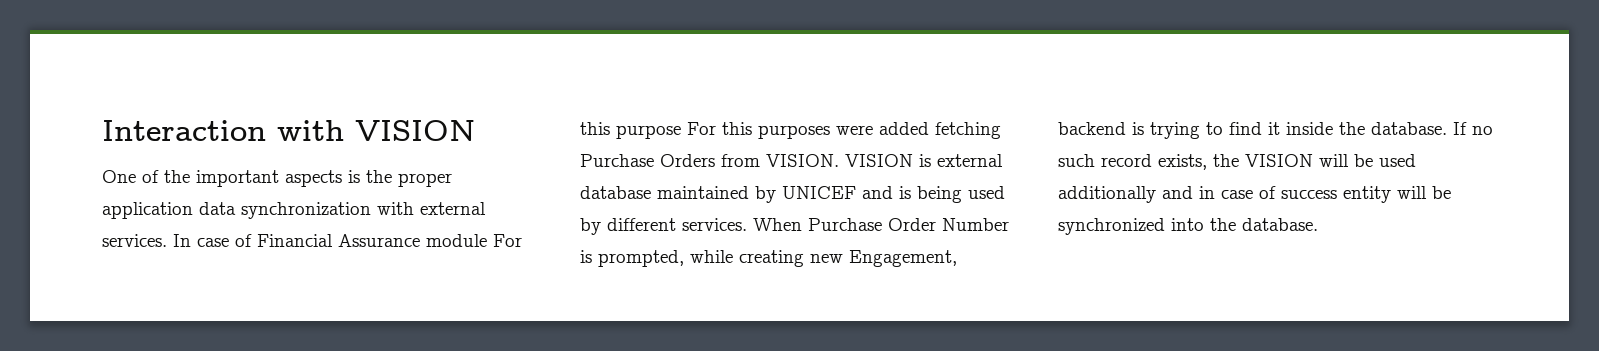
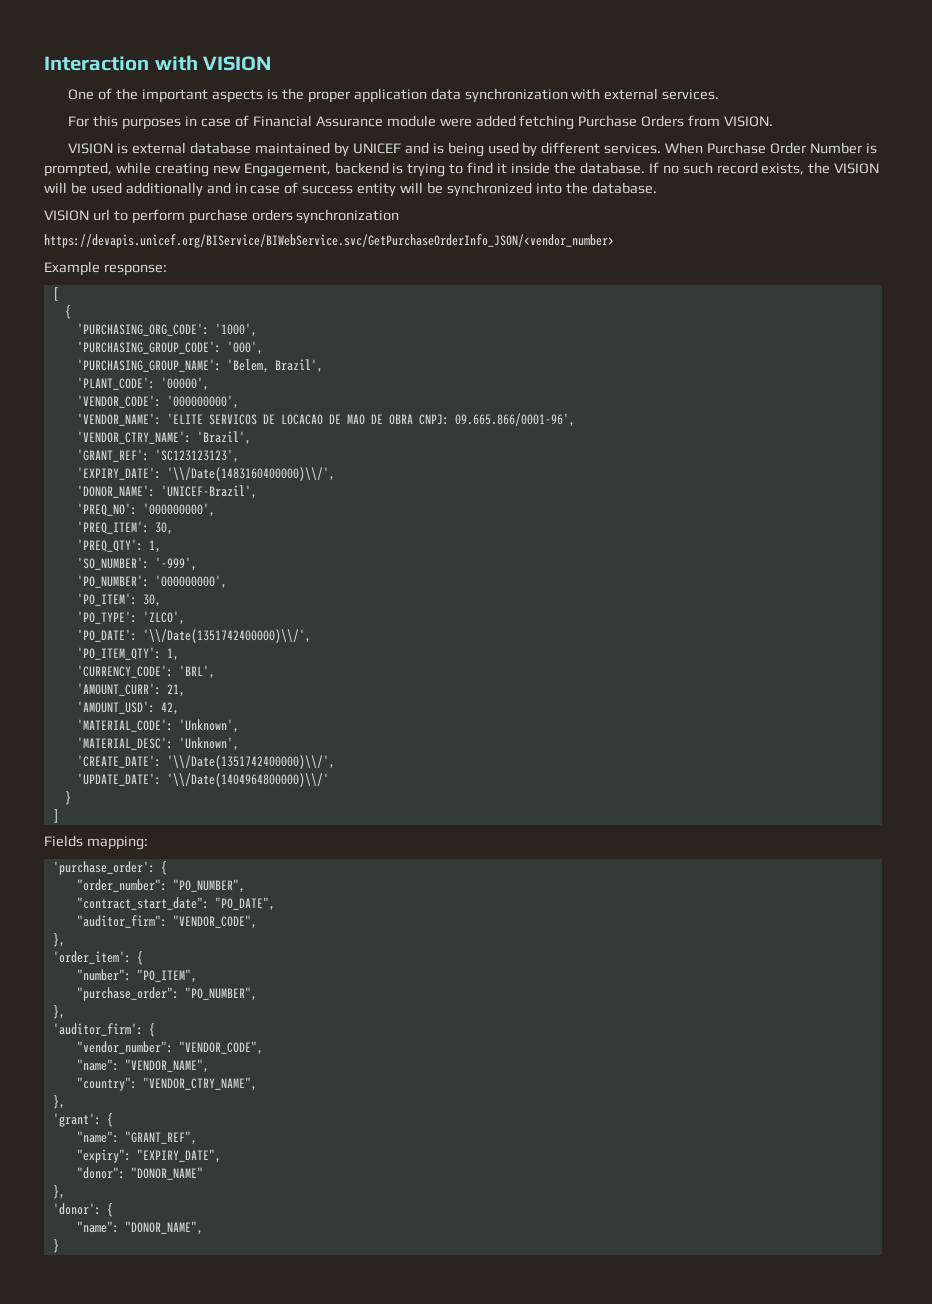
- One of the important aspects is the proper application data synchronization with external services. In case of Financial Assurance module For this purpose For this purposes were added fetching Purchase Orders from VISION. VISION is external database maintained by UNICEF and is being used by different services.
+ One of the important aspects is the proper application data synchronization with external services.
+ For this purposes in case of Financial Assurance module were added fetching Purchase Orders from VISION.
+ VISION is external database maintained by UNICEF and is being used by different services.
+ VISION url to perform purchase orders synchronization
+ https://devapis.unicef.org/BIService/BIWebService.svc/GetPurchaseOrderInfo_JSON/<vendor_number>
+ Example response:
+ [
+ {
+ 'PURCHASING_ORG_CODE': '1000',
+ 'PURCHASING_GROUP_CODE': '000',
+ 'PURCHASING_GROUP_NAME': 'Belem, Brazil',
+ 'PLANT_CODE': '00000',
+ 'VENDOR_CODE': '000000000',
+ 'VENDOR_NAME': 'ELITE SERVICOS DE LOCACAO DE MAO DE OBRA CNPJ: 09.665.866/0001-96',
+ 'VENDOR_CTRY_NAME': 'Brazil',
+ 'GRANT_REF': 'SC123123123',
+ 'EXPIRY_DATE': '\\/Date(1483160400000)\\/',
+ 'DONOR_NAME': 'UNICEF-Brazil',
+ 'PREQ_NO': '000000000',
+ 'PREQ_ITEM': 30,
+ 'PREQ_QTY': 1,
+ 'SO_NUMBER': '-999',
+ 'PO_NUMBER': '000000000',
+ 'PO_ITEM': 30,
+ 'PO_TYPE': 'ZLCO',
+ 'PO_DATE': '\\/Date(1351742400000)\\/',
+ 'PO_ITEM_QTY': 1,
+ 'CURRENCY_CODE': 'BRL',
+ 'AMOUNT_CURR': 21,
+ 'AMOUNT_USD': 42,
+ 'MATERIAL_CODE': 'Unknown',
+ 'MATERIAL_DESC': 'Unknown',
+ 'CREATE_DATE': '\\/Date(1351742400000)\\/',
+ 'UPDATE_DATE': '\\/Date(1404964800000)\\/'
+ }
+ ]
+ Fields mapping:
+ 'purchase_order': {
+ "order_number": "PO_NUMBER",
+ "contract_start_date": "PO_DATE",
+ "auditor_firm": "VENDOR_CODE",
+ },
+ 'order_item': {
+ "number": "PO_ITEM",
+ "purchase_order": "PO_NUMBER",
+ },
+ 'auditor_firm': {
+ "vendor_number": "VENDOR_CODE",
+ "name": "VENDOR_NAME",
+ "country": "VENDOR_CTRY_NAME",
+ },
+ 'grant': {
+ "name": "GRANT_REF",
+ "expiry": "EXPIRY_DATE",
+ "donor": "DONOR_NAME"
+ },
+ 'donor': {
+ "name": "DONOR_NAME",
+ }

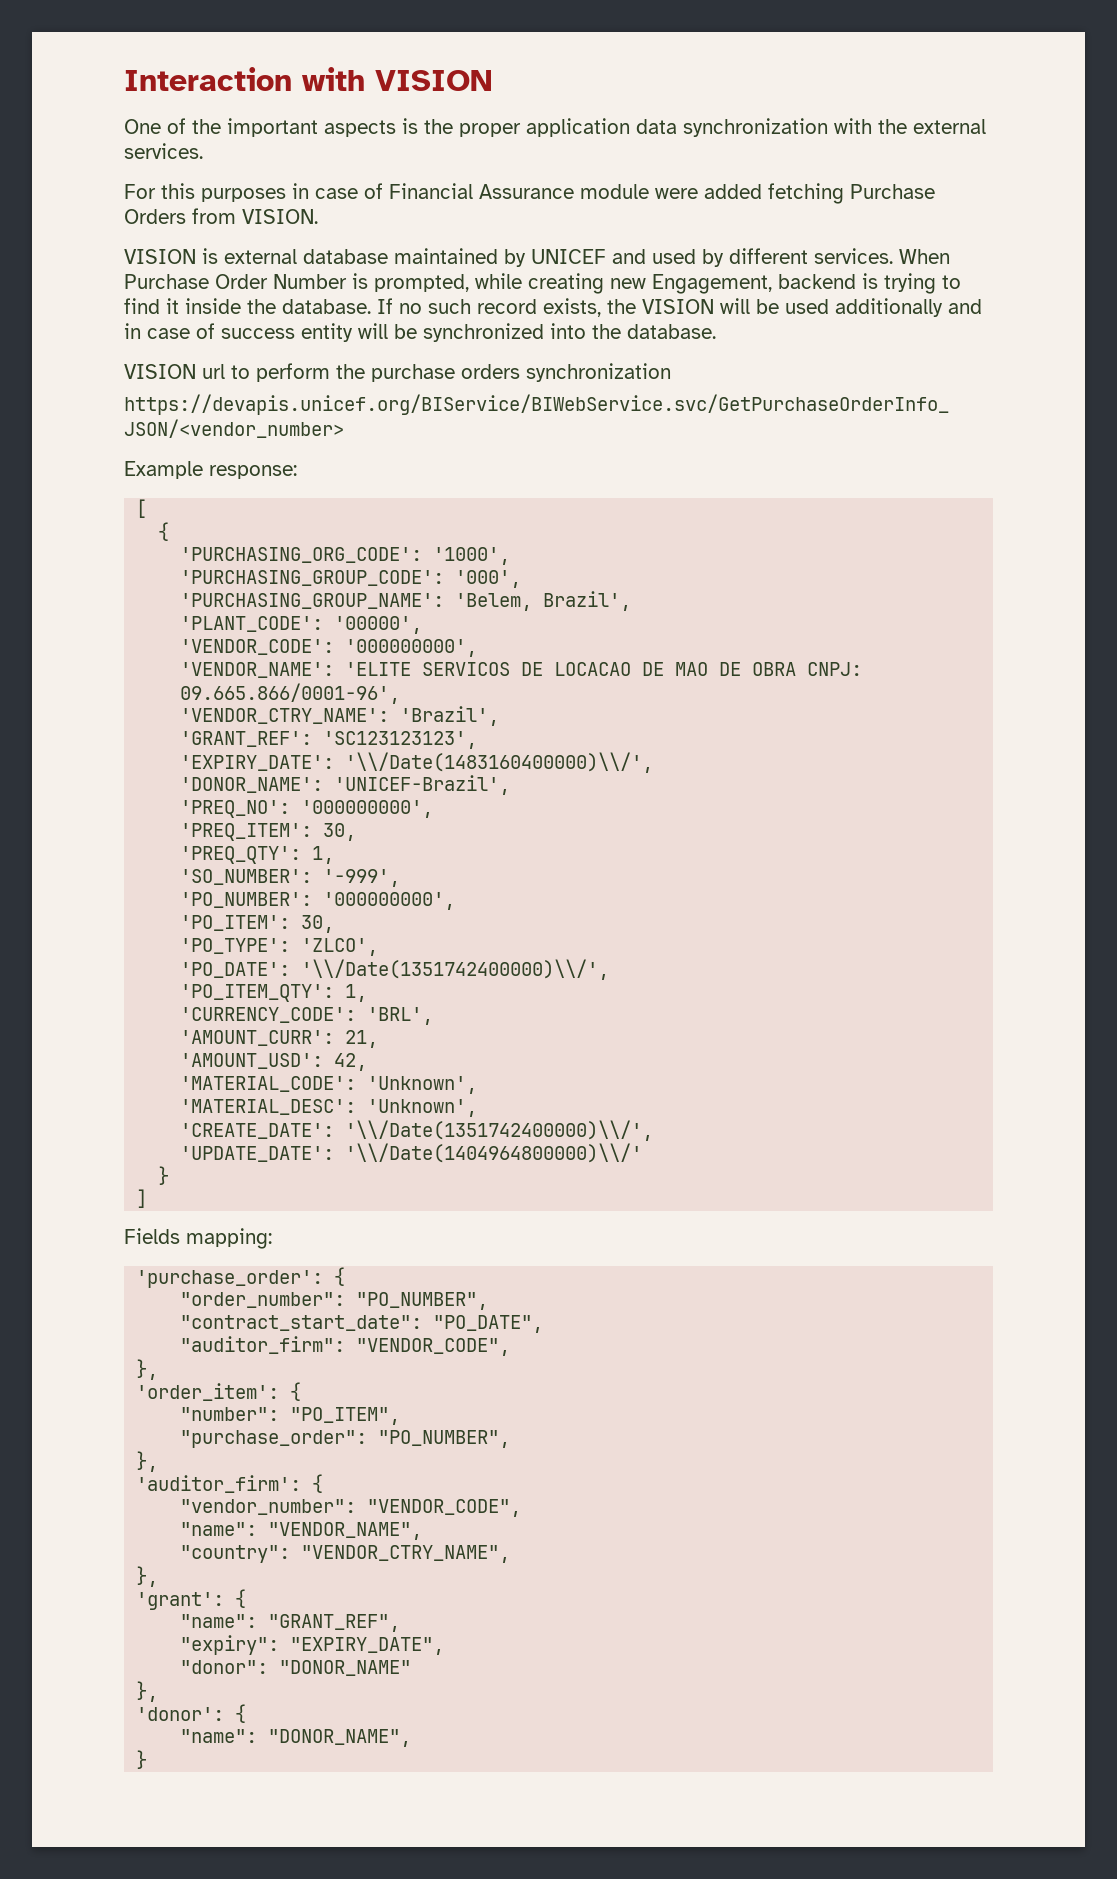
- One of the important aspects is the proper application data synchronization with external services.
+ One of the important aspects is the proper application data synchronization with the external services.
- VISION is external database maintained by UNICEF and is being used by different services.
+ VISION is external database maintained by UNICEF and used by different services.
- VISION url to perform purchase orders synchronization
+ VISION url to perform the purchase orders synchronization

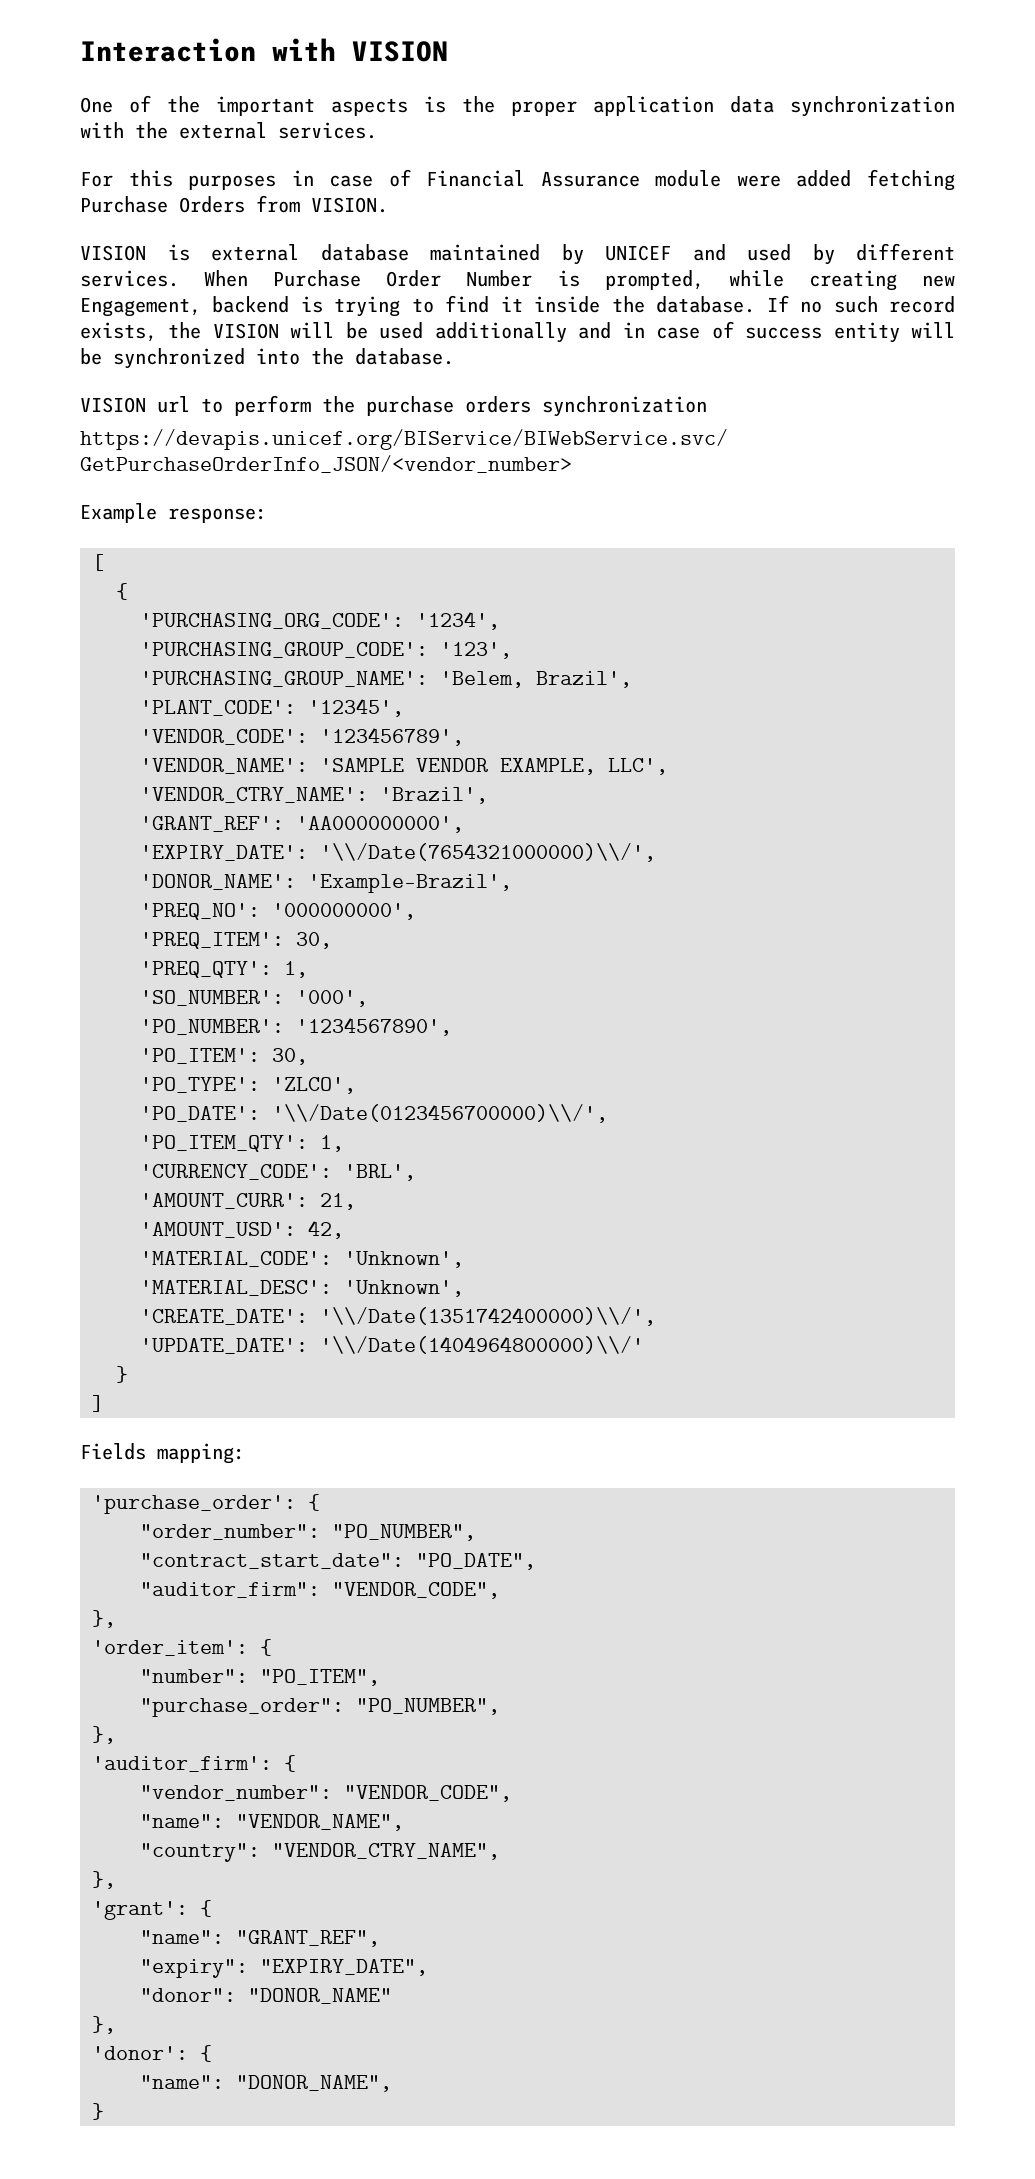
- 'PURCHASING_ORG_CODE': '1000',
+ 'PURCHASING_ORG_CODE': '1234',
- 'PURCHASING_GROUP_CODE': '000',
+ 'PURCHASING_GROUP_CODE': '123',
- 'PLANT_CODE': '00000',
+ 'PLANT_CODE': '12345',
- 'VENDOR_CODE': '000000000',
+ 'VENDOR_CODE': '123456789',
- 'VENDOR_NAME': 'ELITE SERVICOS DE LOCACAO DE MAO DE OBRA CNPJ: 09.665.866/0001-96',
+ 'VENDOR_NAME': 'SAMPLE VENDOR EXAMPLE, LLC',
- 'GRANT_REF': 'SC123123123',
+ 'GRANT_REF': 'AA000000000',
- 'EXPIRY_DATE': '\\/Date(1483160400000)\\/',
+ 'EXPIRY_DATE': '\\/Date(7654321000000)\\/',
- 'DONOR_NAME': 'UNICEF-Brazil',
+ 'DONOR_NAME': 'Example-Brazil',
- 'SO_NUMBER': '-999',
+ 'SO_NUMBER': '000',
- 'PO_NUMBER': '000000000',
+ 'PO_NUMBER': '1234567890',
- 'PO_DATE': '\\/Date(1351742400000)\\/',
+ 'PO_DATE': '\\/Date(0123456700000)\\/',

